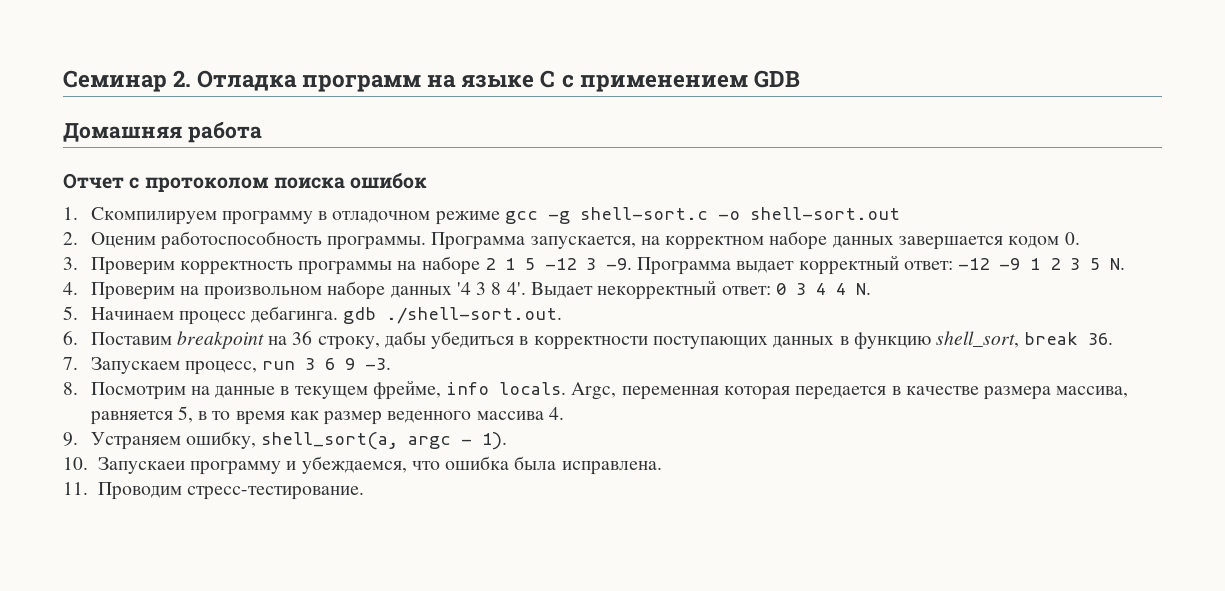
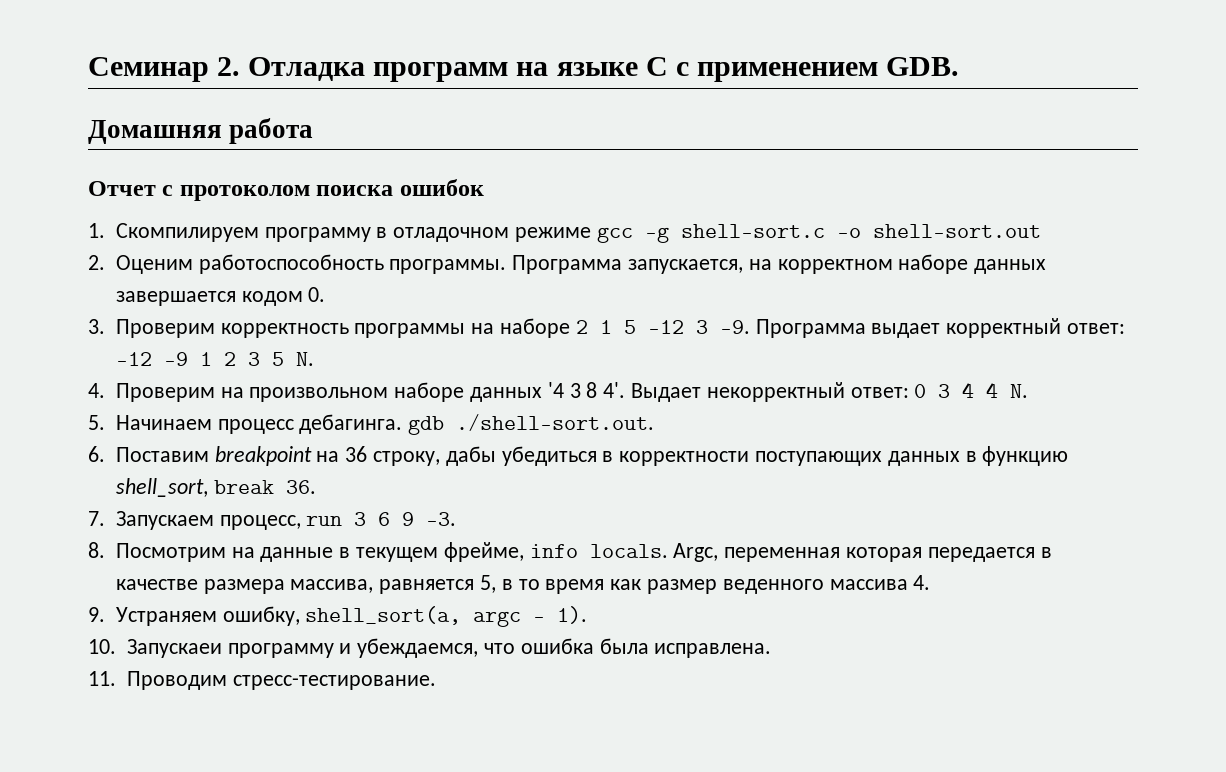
- Семинар 2. Отладка программ на языке C с применением GDB
+ Семинар 2. Отладка программ на языке C с применением GDB.

